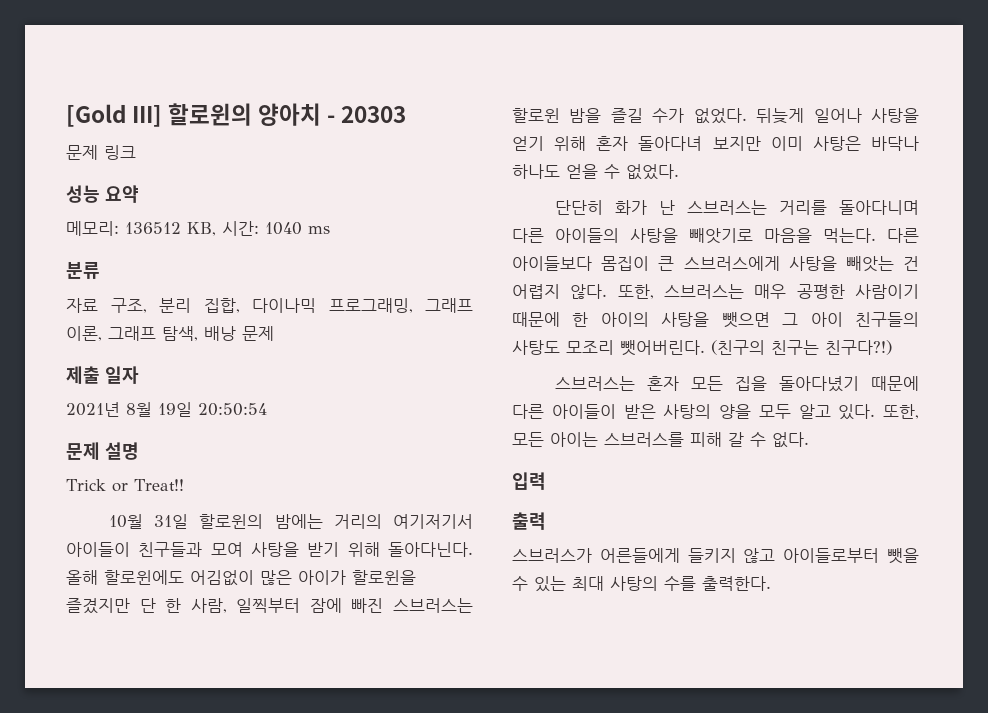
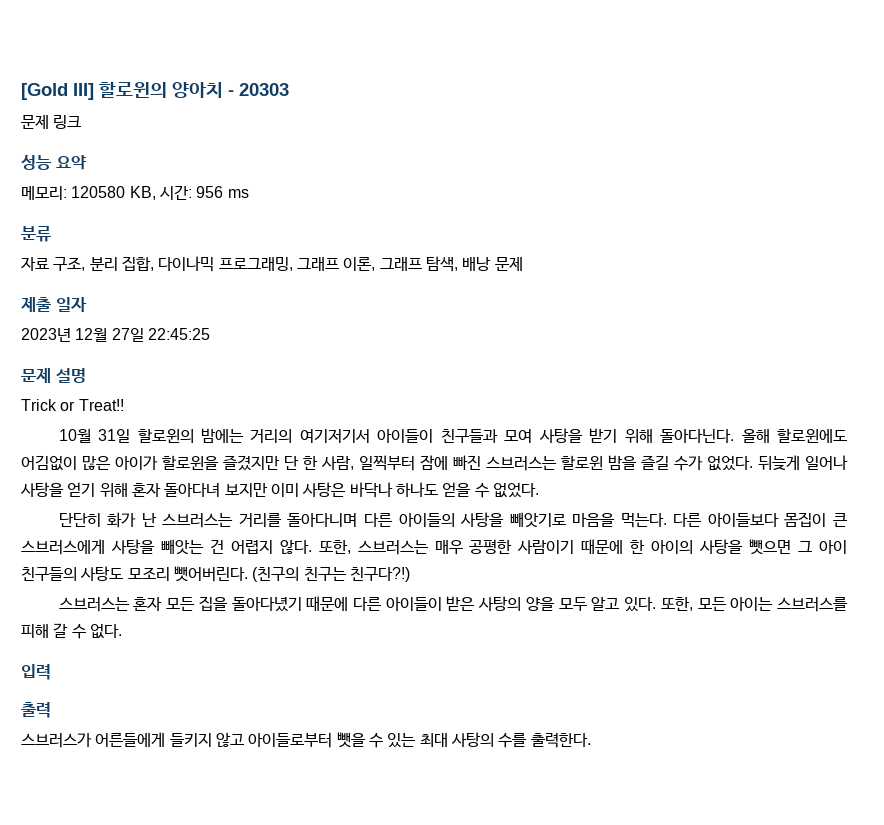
- 메모리: 136512 KB, 시간: 1040 ms
+ 메모리: 120580 KB, 시간: 956 ms
- 2021년 8월 19일 20:50:54
+ 2023년 12월 27일 22:45:25

